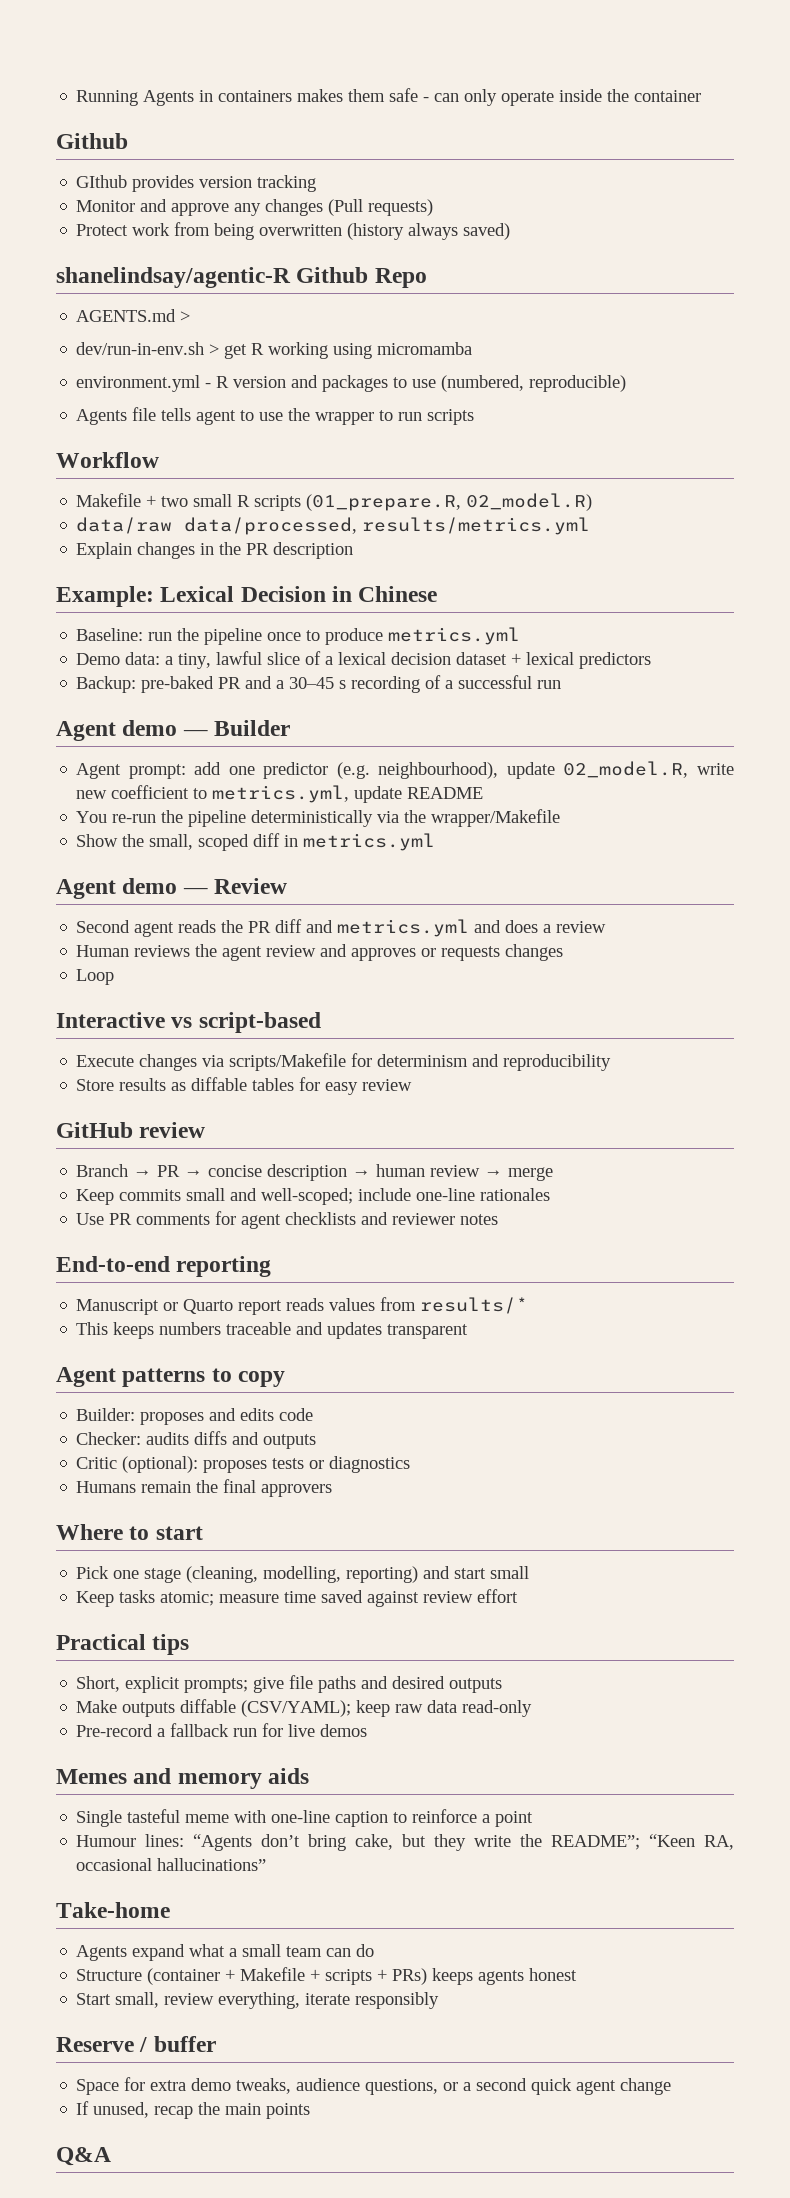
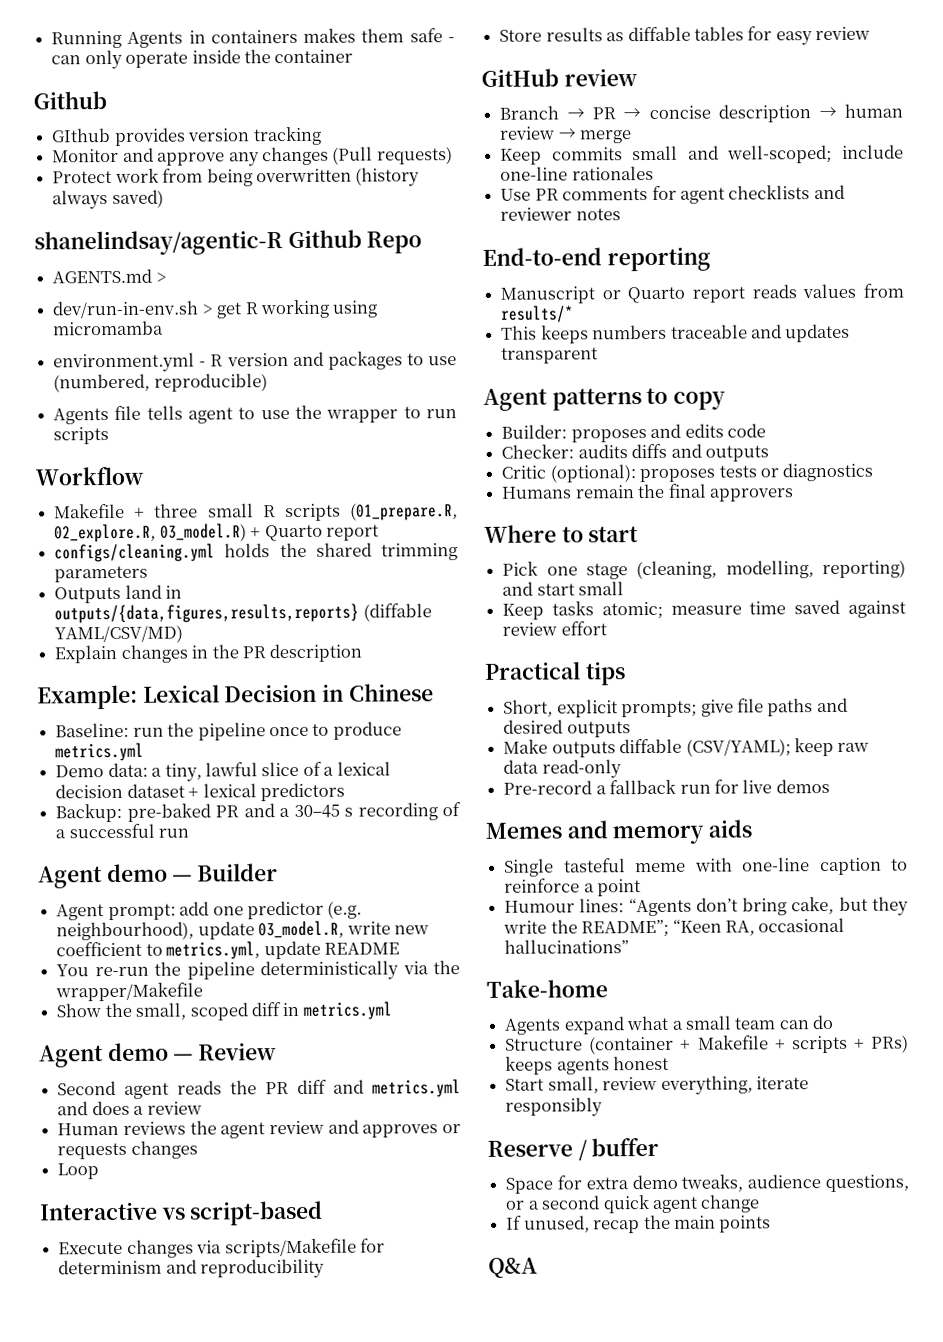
- Makefile + two small R scripts (01_prepare.R, 02_model.R)
- data/raw data/processed, results/metrics.yml
+ Makefile + three small R scripts (01_prepare.R, 02_explore.R, 03_model.R) + Quarto report
+ configs/cleaning.yml holds the shared trimming parameters
+ Outputs land in outputs/{data,figures,results,reports} (diffable YAML/CSV/MD)
- Agent prompt: add one predictor (e.g. neighbourhood), update 02_model.R, write new coefficient to metrics.yml, update README
+ Agent prompt: add one predictor (e.g. neighbourhood), update 03_model.R, write new coefficient to metrics.yml, update README

